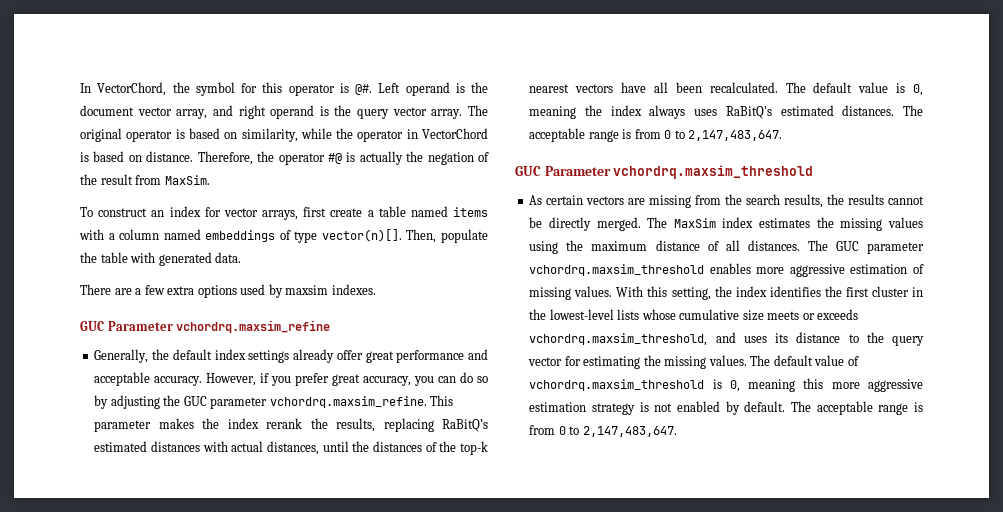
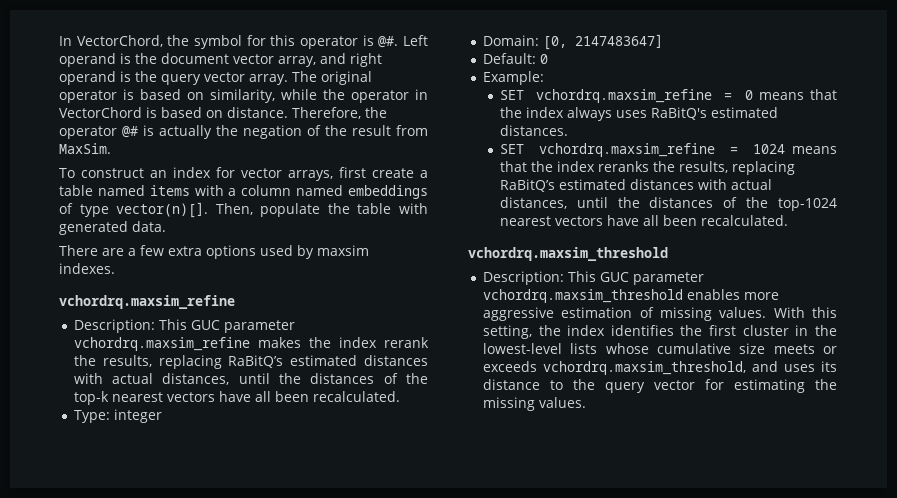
- Therefore, the operator #@ is actually the negation of the result from MaxSim.
+ Therefore, the operator @# is actually the negation of the result from MaxSim.
  There are a few extra options used by maxsim indexes.
- GUC Parameter vchordrq.maxsim_refine
+ vchordrq.maxsim_refine
- Generally, the default index settings already offer great performance and acceptable accuracy. However, if you prefer great accuracy, you can do so by adjusting the GUC parameter vchordrq.maxsim_refine. This parameter makes the index rerank the results, replacing RaBitQ’s estimated distances with actual distances, until the distances of the top-k nearest vectors have all been recalculated. The default value is 0, meaning the index always uses RaBitQ's estimated distances. The acceptable range is from 0 to 2,147,483,647.
- GUC Parameter vchordrq.maxsim_threshold
- As certain vectors are missing from the search results, the results cannot be directly merged. The MaxSim index estimates the missing values using the maximum distance of all distances. The GUC parameter vchordrq.maxsim_threshold enables more aggressive estimation of missing values.
+ Description: This GUC parameter vchordrq.maxsim_refine makes the index rerank the results, replacing RaBitQ’s estimated distances with actual distances, until the distances of the top-k nearest vectors have all been recalculated.
+ Type: integer
+ Domain: [0, 2147483647]
+ Default: 0
+ Example:
+ SET vchordrq.maxsim_refine = 0 means that the index always uses RaBitQ's estimated distances.
+ SET vchordrq.maxsim_refine = 1024 means that the index reranks the results, replacing RaBitQ’s estimated distances with actual distances, until the distances of the top-1024 nearest vectors have all been recalculated.
+ vchordrq.maxsim_threshold
+ Description: This GUC parameter vchordrq.maxsim_threshold enables more aggressive estimation of missing values.
- The default value of vchordrq.maxsim_threshold is 0, meaning this more aggressive estimation strategy is not enabled by default. The acceptable range is from 0 to 2,147,483,647.

